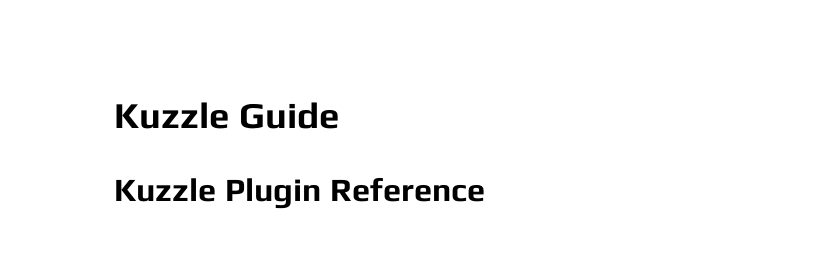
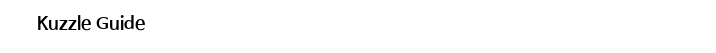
- Kuzzle Plugin Reference

